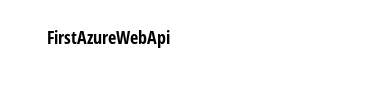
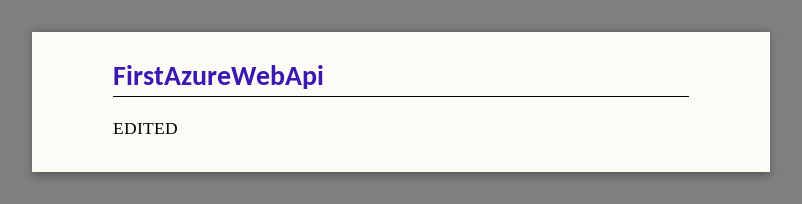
+ EDITED

